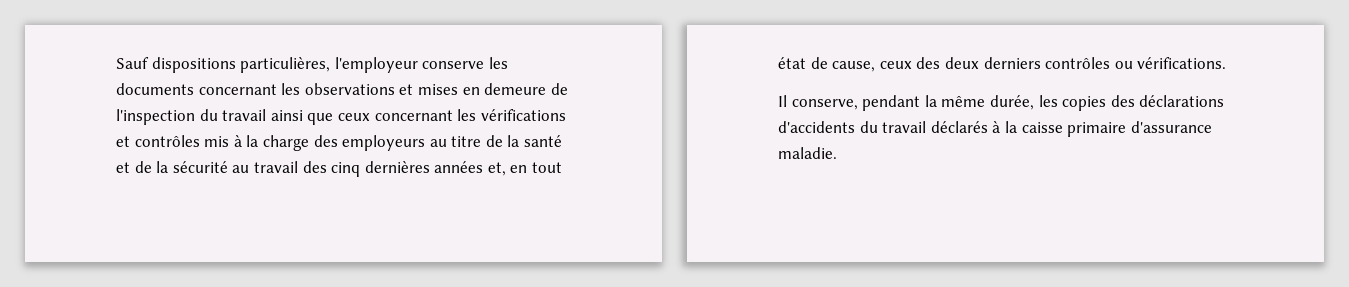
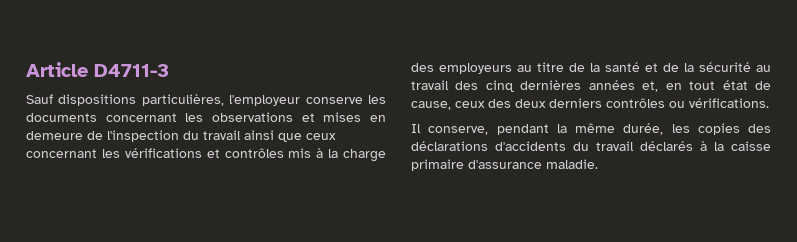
+ Article D4711-3

